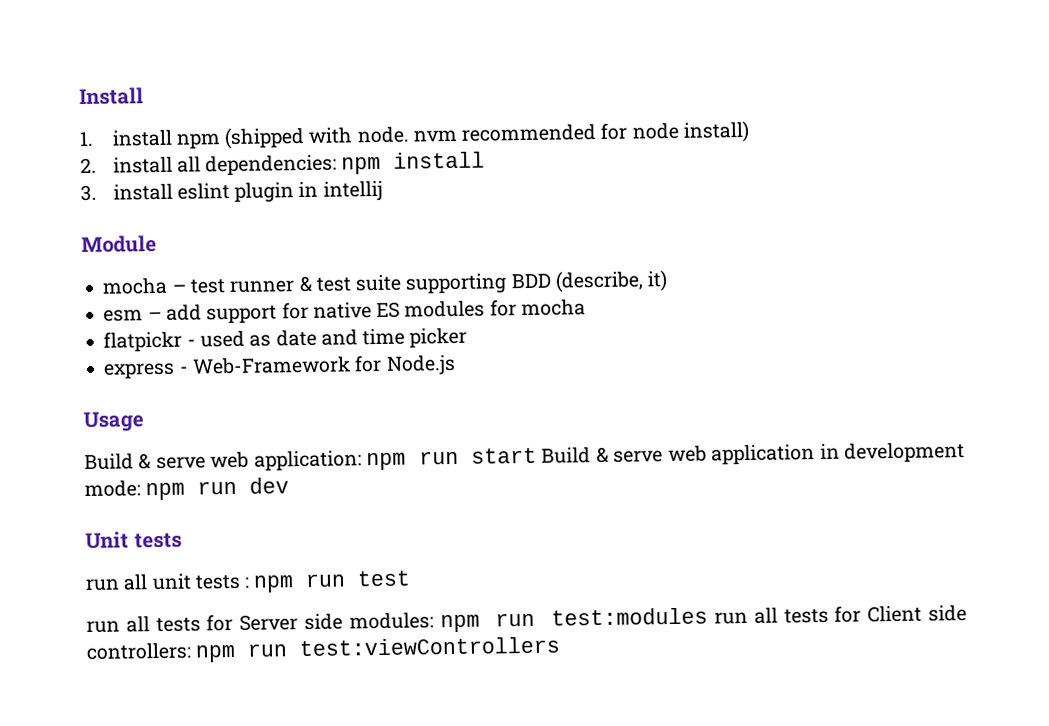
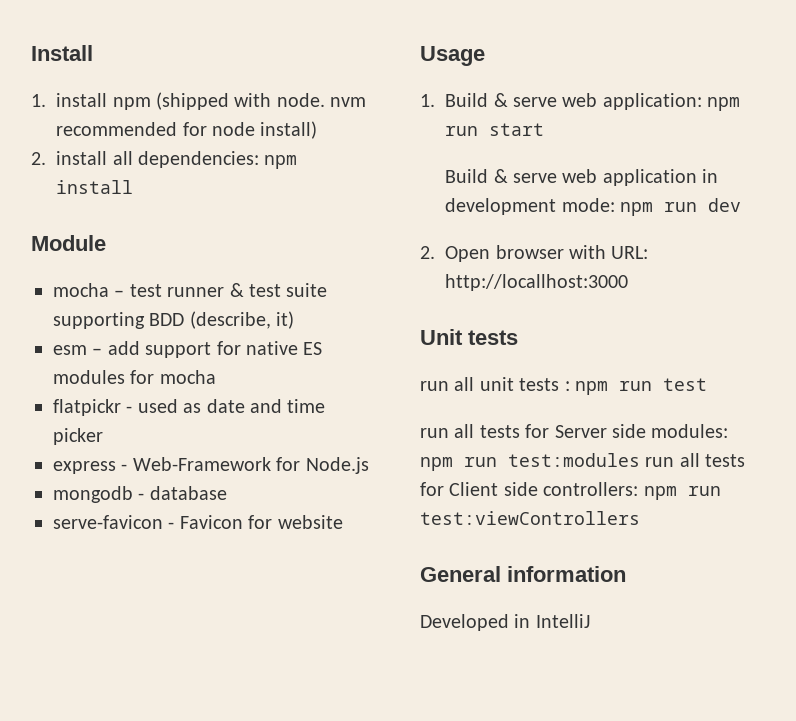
- 3. install eslint plugin in intellij
+ mongodb - database
+ serve-favicon - Favicon for website
- Build & serve web application: npm run start Build & serve web application in development mode: npm run dev
+ 1. Build & serve web application: npm run start
+ Build & serve web application in development mode: npm run dev
+ 2. Open browser with URL: http://locallhost:3000
+ General information
+ Developed in IntelliJ

